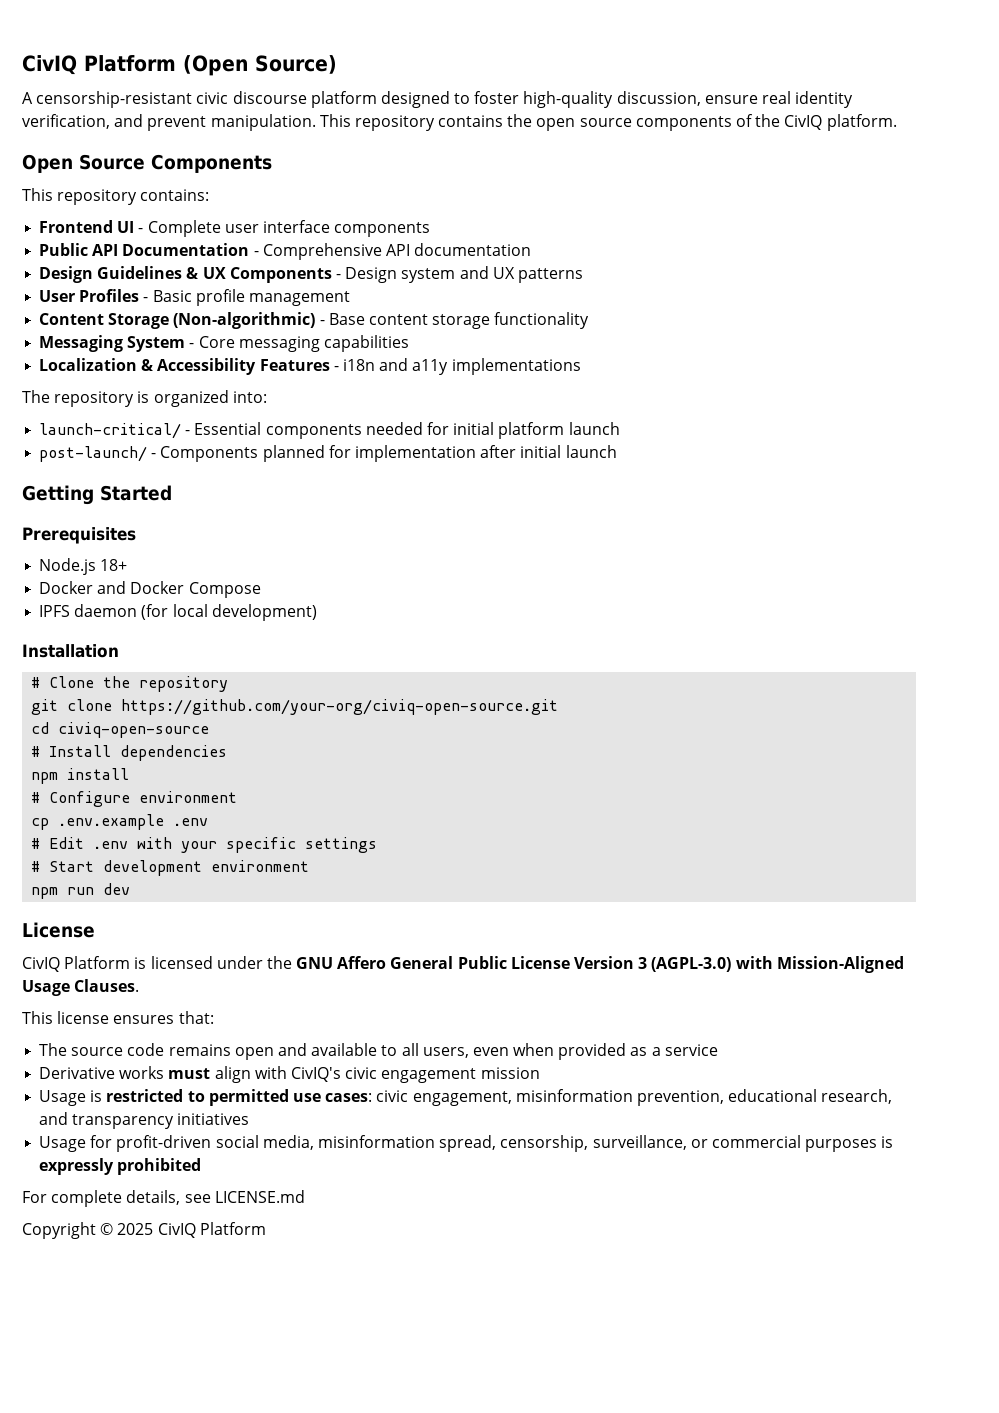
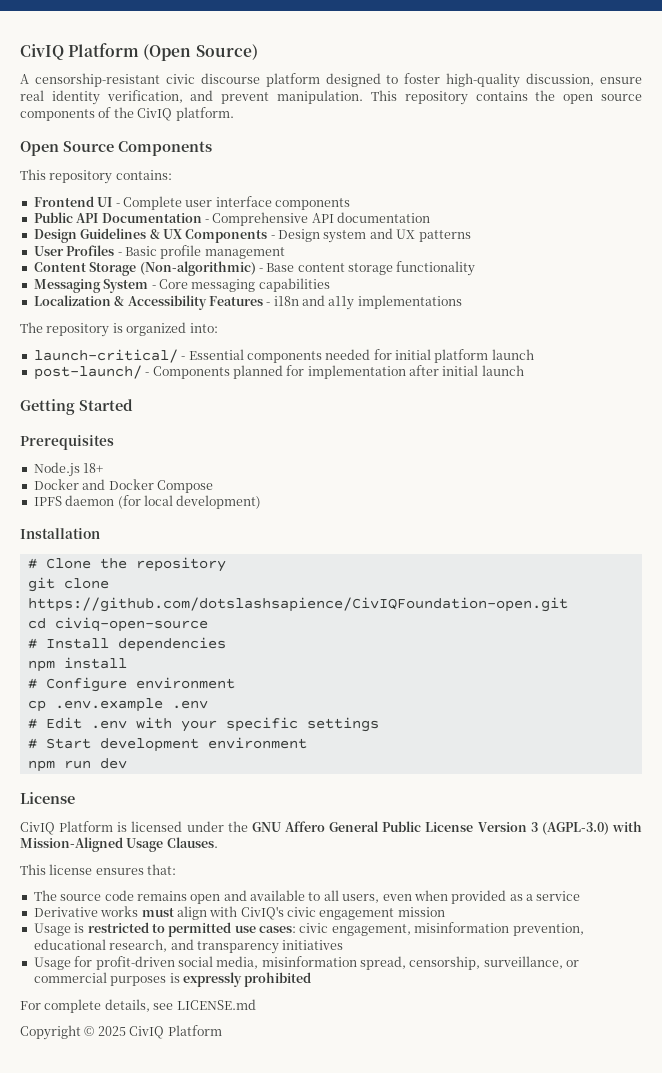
- git clone https://github.com/your-org/civiq-open-source.git
+ git clone https://github.com/dotslashsapience/CivIQFoundation-open.git

